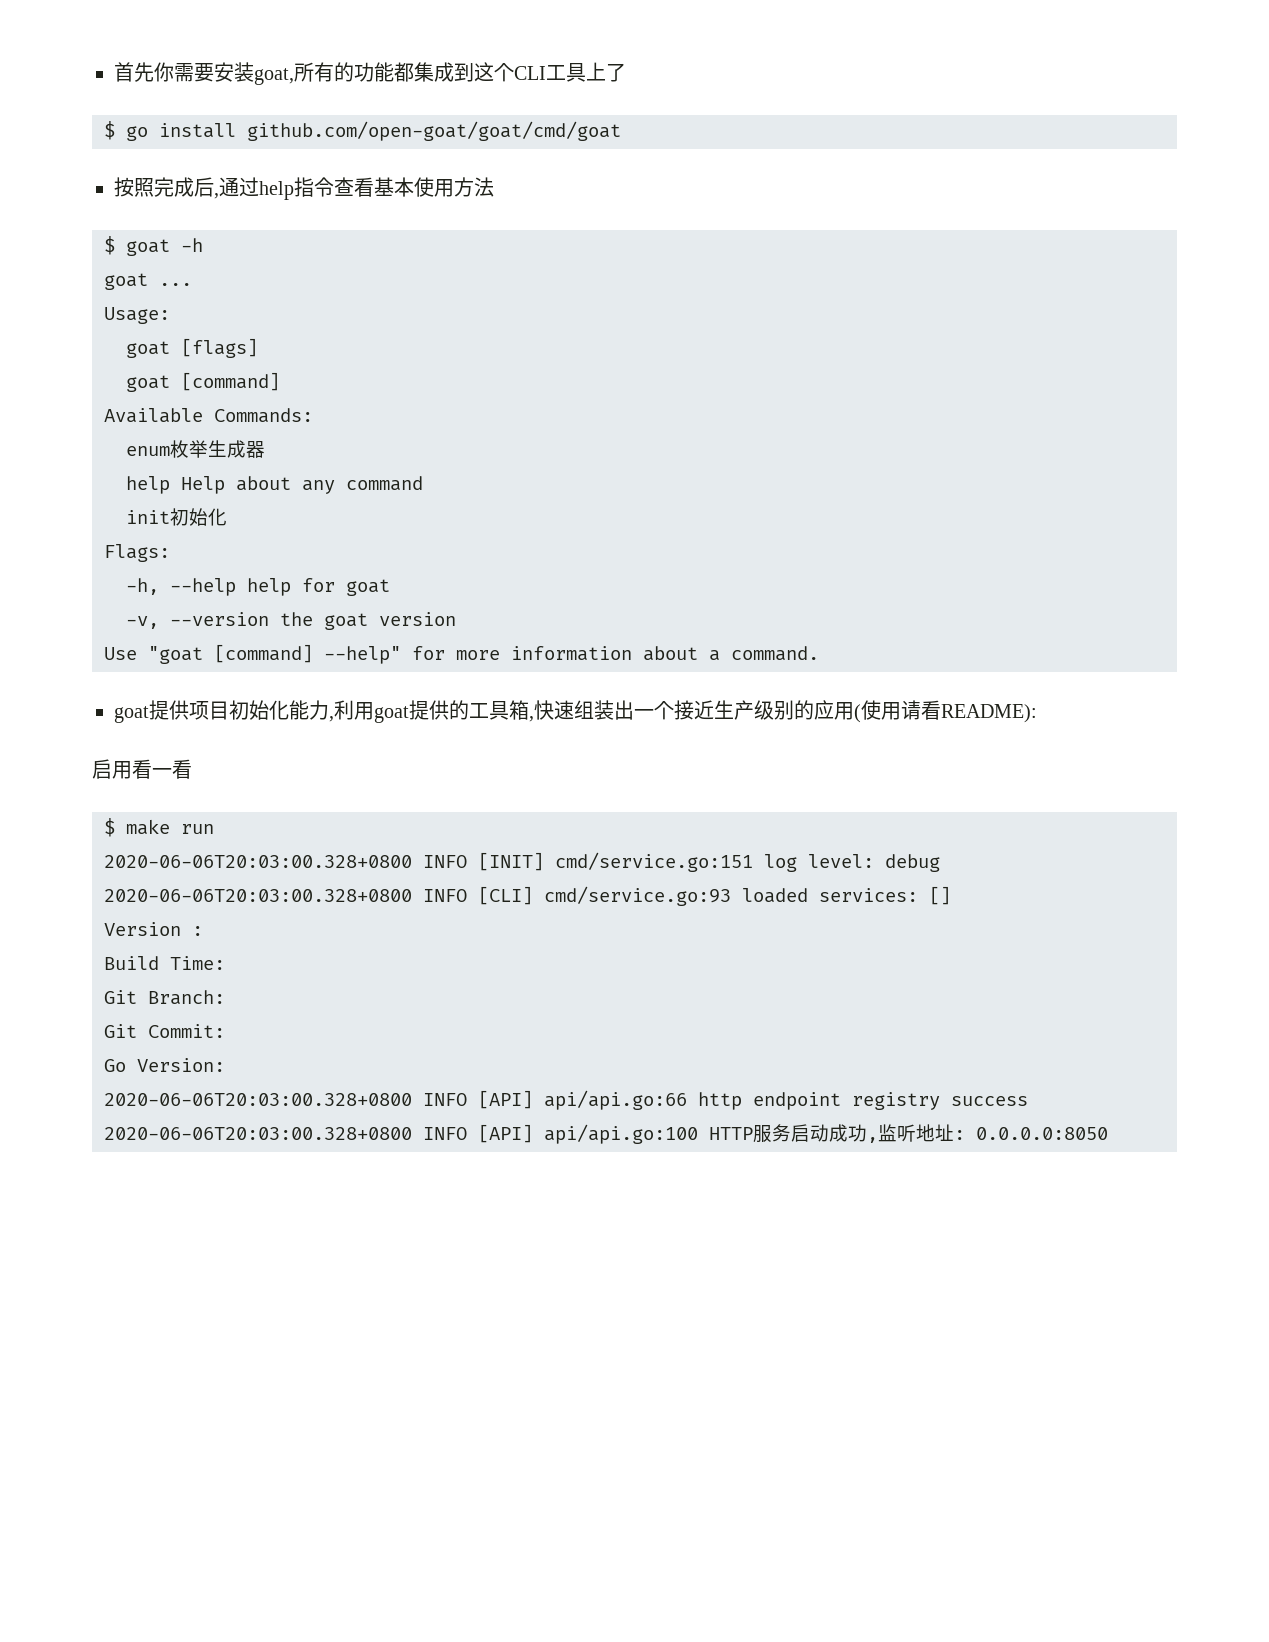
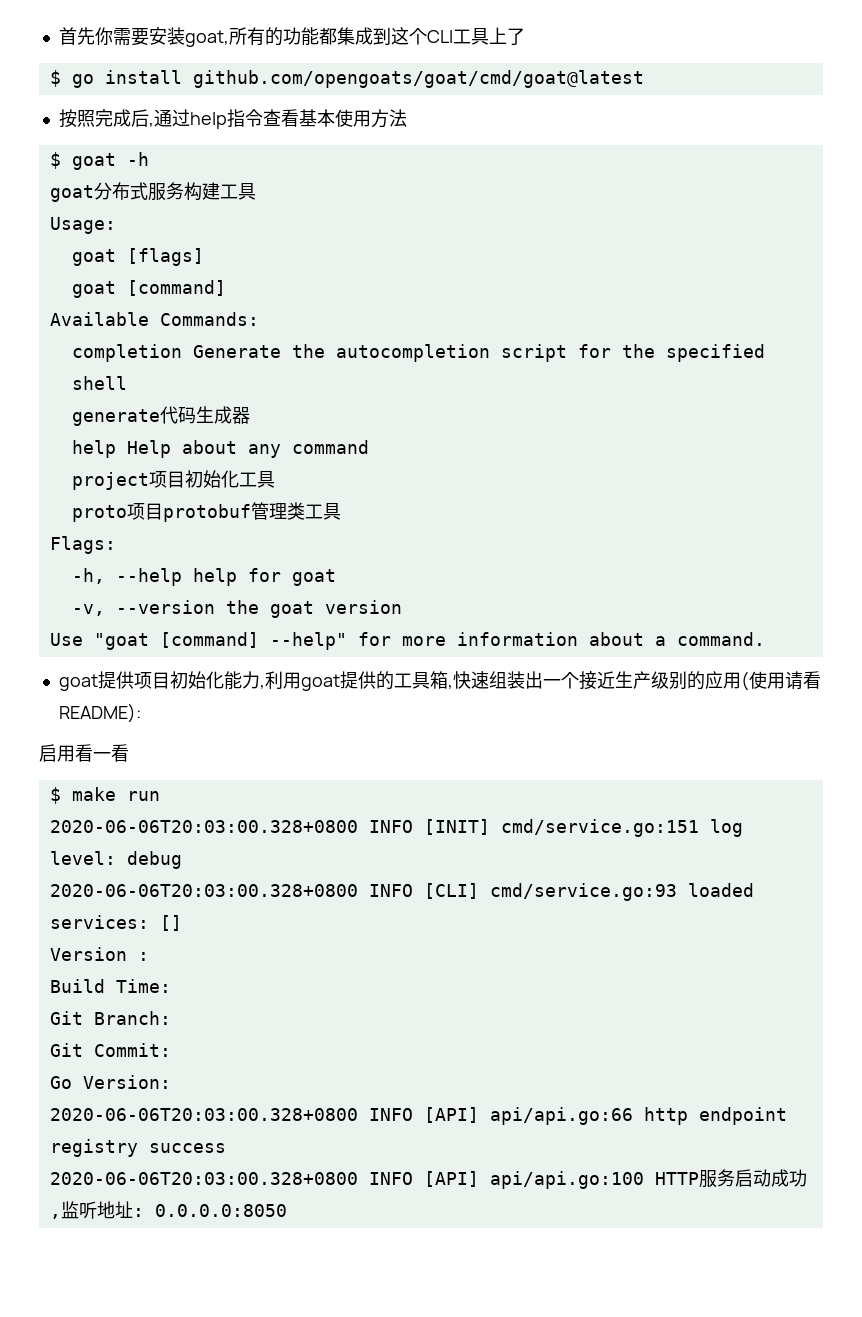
- $ go install github.com/open-goat/goat/cmd/goat
+ $ go install github.com/opengoats/goat/cmd/goat@latest
- goat ...
+ goat分布式服务构建工具
- enum枚举生成器
+ completion Generate the autocompletion script for the specified shell
+ generate代码生成器
- init初始化
+ project项目初始化工具
+ proto项目protobuf管理类工具

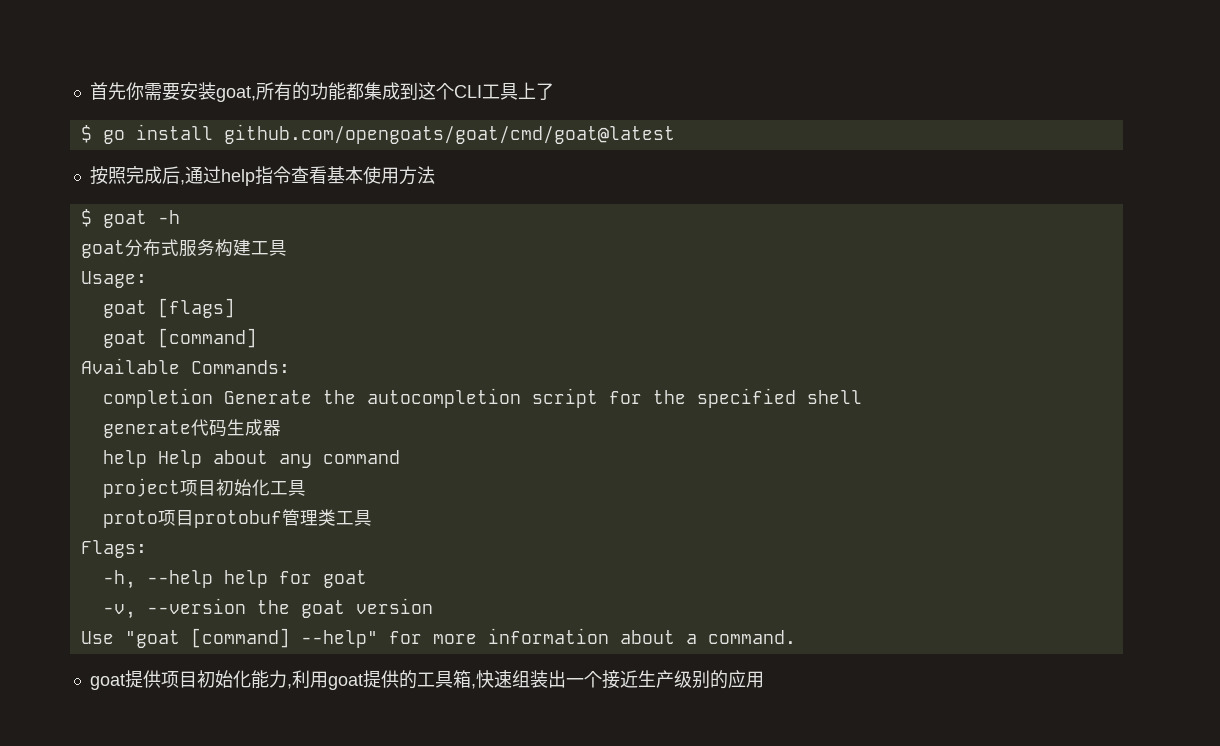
- goat提供项目初始化能力,利用goat提供的工具箱,快速组装出一个接近生产级别的应用(使用请看README):
- 启用看一看
- $ make run
- 2020-06-06T20:03:00.328+0800 INFO [INIT] cmd/service.go:151 log level: debug
- 2020-06-06T20:03:00.328+0800 INFO [CLI] cmd/service.go:93 loaded services: []
- Version :
- Build Time:
- Git Branch:
- Git Commit:
- Go Version:
- 2020-06-06T20:03:00.328+0800 INFO [API] api/api.go:66 http endpoint registry success
- 2020-06-06T20:03:00.328+0800 INFO [API] api/api.go:100 HTTP服务启动成功,监听地址: 0.0.0.0:8050
+ goat提供项目初始化能力,利用goat提供的工具箱,快速组装出一个接近生产级别的应用

